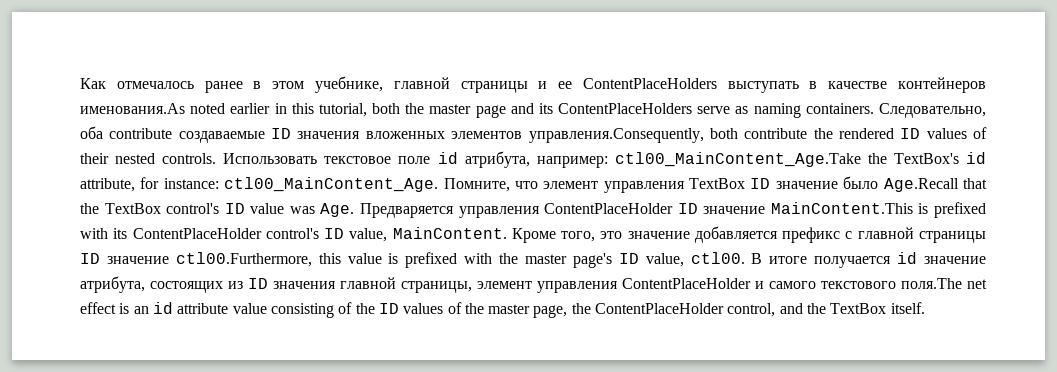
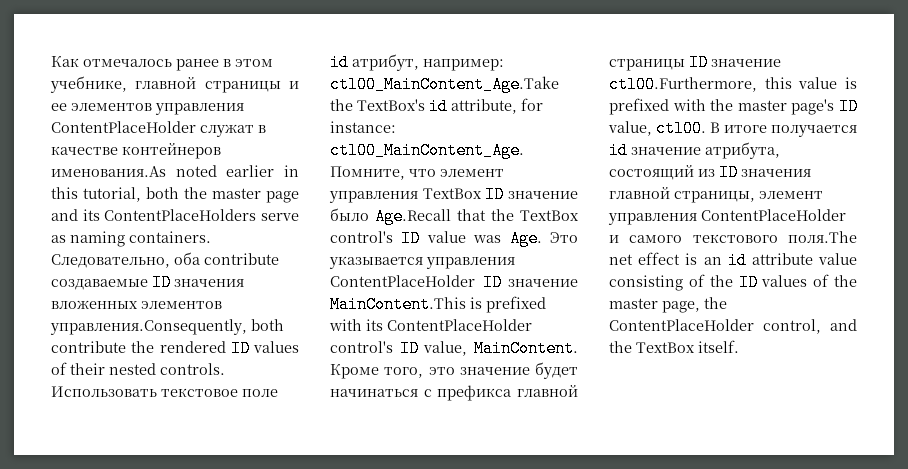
- Как отмечалось ранее в этом учебнике, главной страницы и ее ContentPlaceHolders выступать в качестве контейнеров именования.As noted earlier in this tutorial, both the master page and its ContentPlaceHolders serve as naming containers.
+ Как отмечалось ранее в этом учебнике, главной страницы и ее элементов управления ContentPlaceHolder служат в качестве контейнеров именования.As noted earlier in this tutorial, both the master page and its ContentPlaceHolders serve as naming containers.
- Использовать текстовое поле id атрибута, например: ctl00_MainContent_Age.Take the TextBox's id attribute, for instance: ctl00_MainContent_Age.
+ Использовать текстовое поле id атрибут, например: ctl00_MainContent_Age.Take the TextBox's id attribute, for instance: ctl00_MainContent_Age.
- Помните, что элемент управления TextBox ID значение было Age.Recall that the TextBox control's ID value was Age. Предваряется управления ContentPlaceHolder ID значение MainContent.This is prefixed with its ContentPlaceHolder control's ID value, MainContent.
+ Помните, что элемент управления TextBox ID значение было Age.Recall that the TextBox control's ID value was Age. Это указывается управления ContentPlaceHolder ID значение MainContent.This is prefixed with its ContentPlaceHolder control's ID value, MainContent.
- Кроме того, это значение добавляется префикс с главной страницы ID значение ctl00.Furthermore, this value is prefixed with the master page's ID value, ctl00.
+ Кроме того, это значение будет начинаться с префикса главной страницы ID значение ctl00.Furthermore, this value is prefixed with the master page's ID value, ctl00.
- В итоге получается id значение атрибута, состоящих из ID значения главной страницы, элемент управления ContentPlaceHolder и самого текстового поля.The net effect is an id attribute value consisting of the ID values of the master page, the ContentPlaceHolder control, and the TextBox itself.
+ В итоге получается id значение атрибута, состоящий из ID значения главной страницы, элемент управления ContentPlaceHolder и самого текстового поля.The net effect is an id attribute value consisting of the ID values of the master page, the ContentPlaceHolder control, and the TextBox itself.

